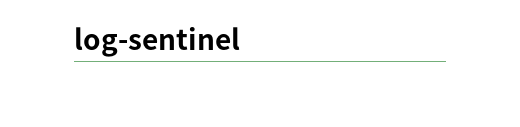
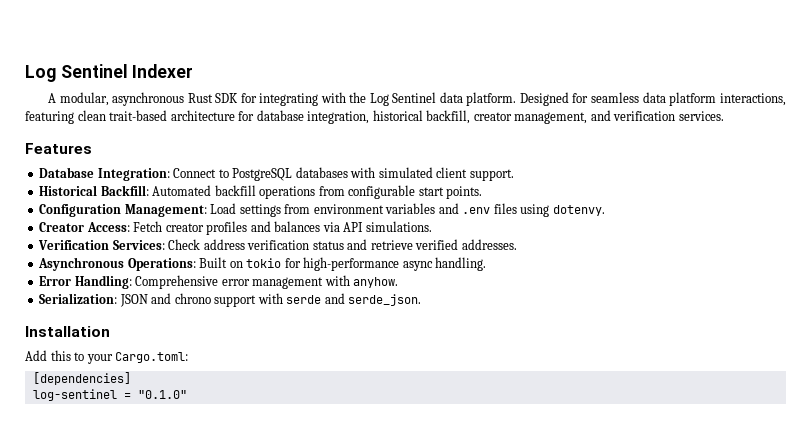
- log-sentinel
+ Log Sentinel Indexer
+ A modular, asynchronous Rust SDK for integrating with the Log Sentinel data platform. Designed for seamless data platform interactions, featuring clean trait-based architecture for database integration, historical backfill, creator management, and verification services.
+ Features
+ Database Integration: Connect to PostgreSQL databases with simulated client support.
+ Historical Backfill: Automated backfill operations from configurable start points.
+ Configuration Management: Load settings from environment variables and .env files using dotenvy.
+ Creator Access: Fetch creator profiles and balances via API simulations.
+ Verification Services: Check address verification status and retrieve verified addresses.
+ Asynchronous Operations: Built on tokio for high-performance async handling.
+ Error Handling: Comprehensive error management with anyhow.
+ Serialization: JSON and chrono support with serde and serde_json.
+ Installation
+ Add this to your Cargo.toml:
+ [dependencies]
+ log-sentinel = "0.1.0"

